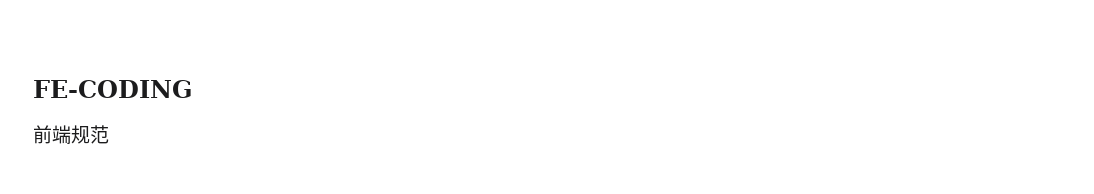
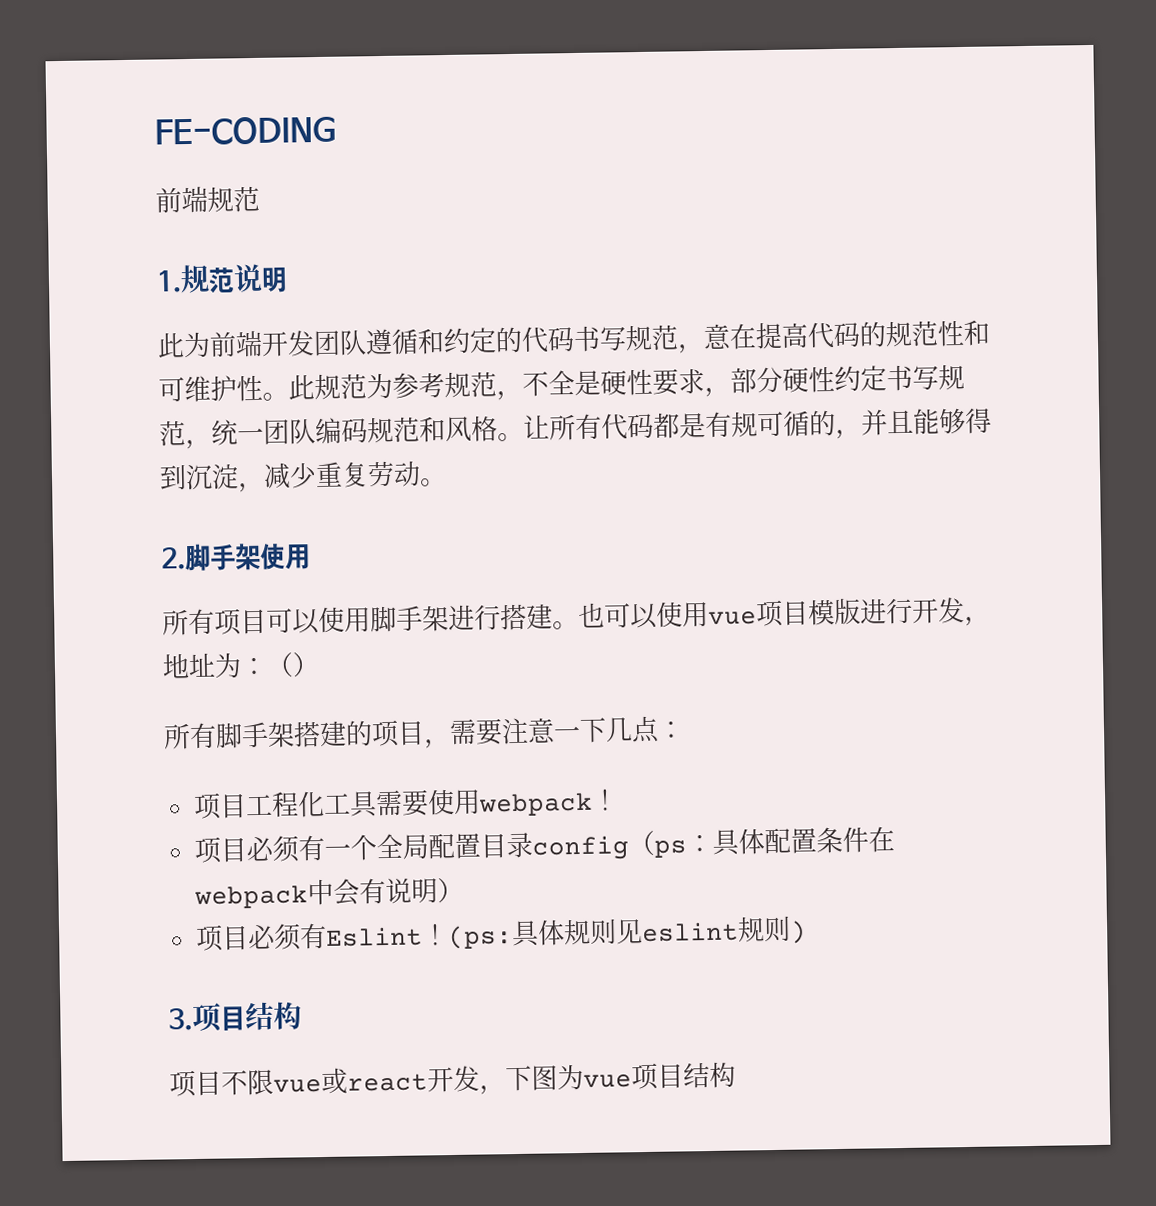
+ 1.规范说明
+ 此为前端开发团队遵循和约定的代码书写规范，意在提高代码的规范性和可维护性。此规范为参考规范，不全是硬性要求，部分硬性约定书写规范，统一团队编码规范和风格。让所有代码都是有规可循的，并且能够得到沉淀，减少重复劳动。
+ 2.脚手架使用
+ 所有项目可以使用脚手架进行搭建。也可以使用vue项目模版进行开发，地址为：（）
+ 所有脚手架搭建的项目，需要注意一下几点：
+ 项目工程化工具需要使用webpack！
+ 项目必须有一个全局配置目录config（ps：具体配置条件在webpack中会有说明）
+ 项目必须有Eslint！(ps:具体规则见eslint规则)
+ 3.项目结构
+ 项目不限vue或react开发，下图为vue项目结构

